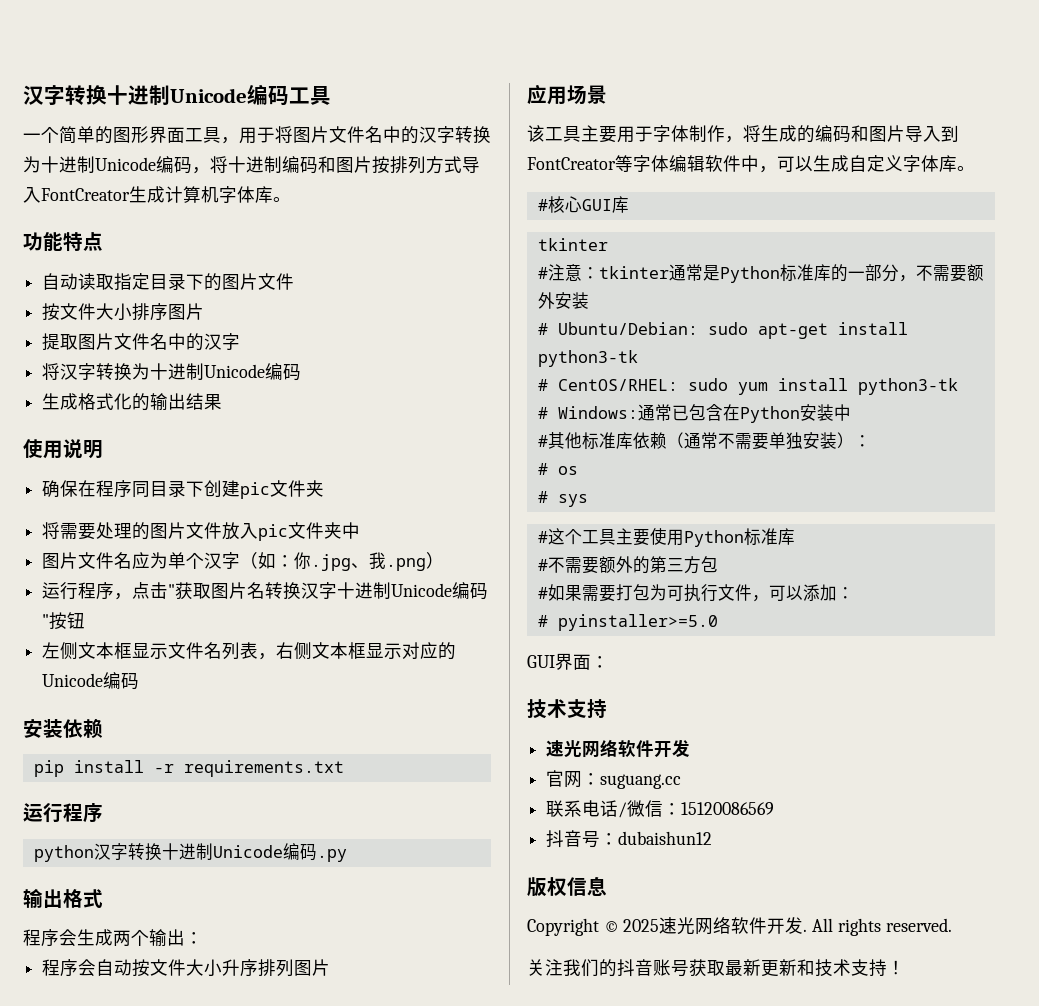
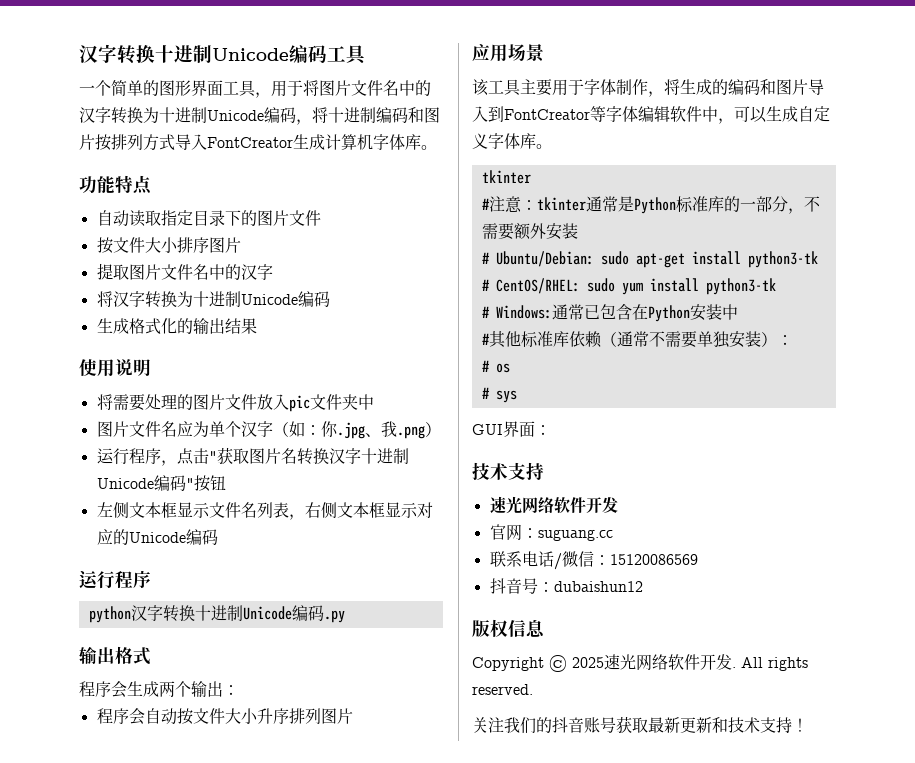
- 确保在程序同目录下创建pic文件夹
- 安装依赖
- pip install -r requirements.txt
- #核心GUI库
- #这个工具主要使用Python标准库
- #不需要额外的第三方包
- #如果需要打包为可执行文件，可以添加：
- # pyinstaller>=5.0

